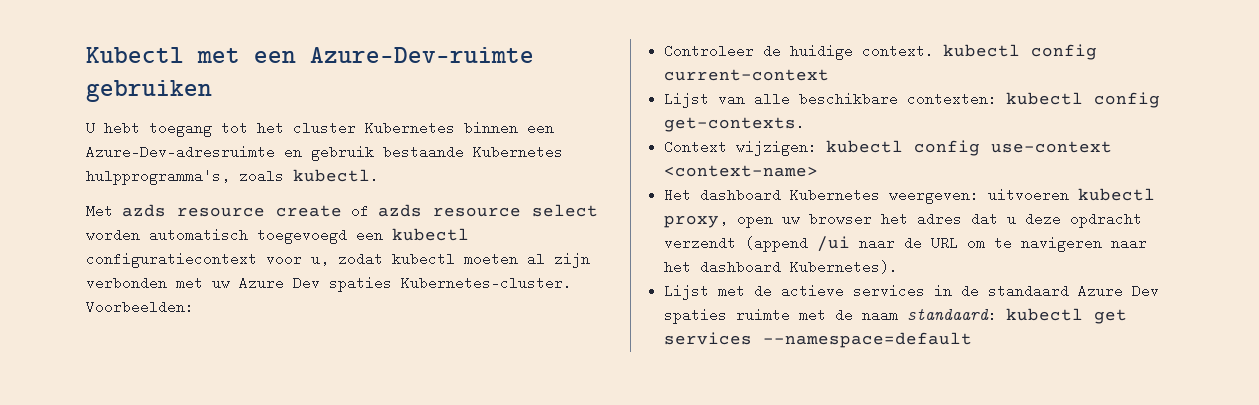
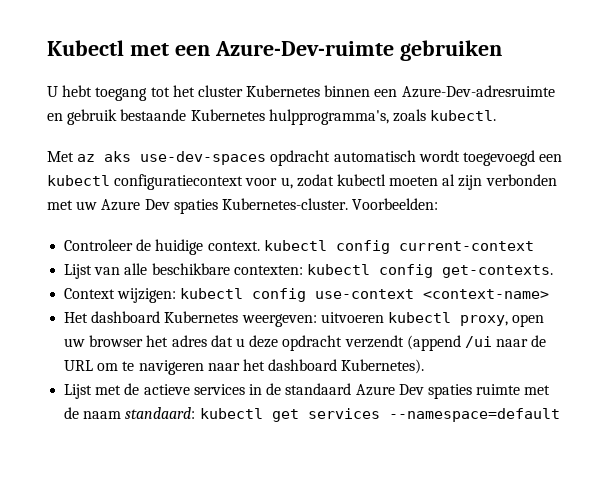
- Met azds resource create of azds resource select worden automatisch toegevoegd een kubectl configuratiecontext voor u, zodat kubectl moeten al zijn verbonden met uw Azure Dev spaties Kubernetes-cluster.
+ Met az aks use-dev-spaces opdracht automatisch wordt toegevoegd een kubectl configuratiecontext voor u, zodat kubectl moeten al zijn verbonden met uw Azure Dev spaties Kubernetes-cluster.

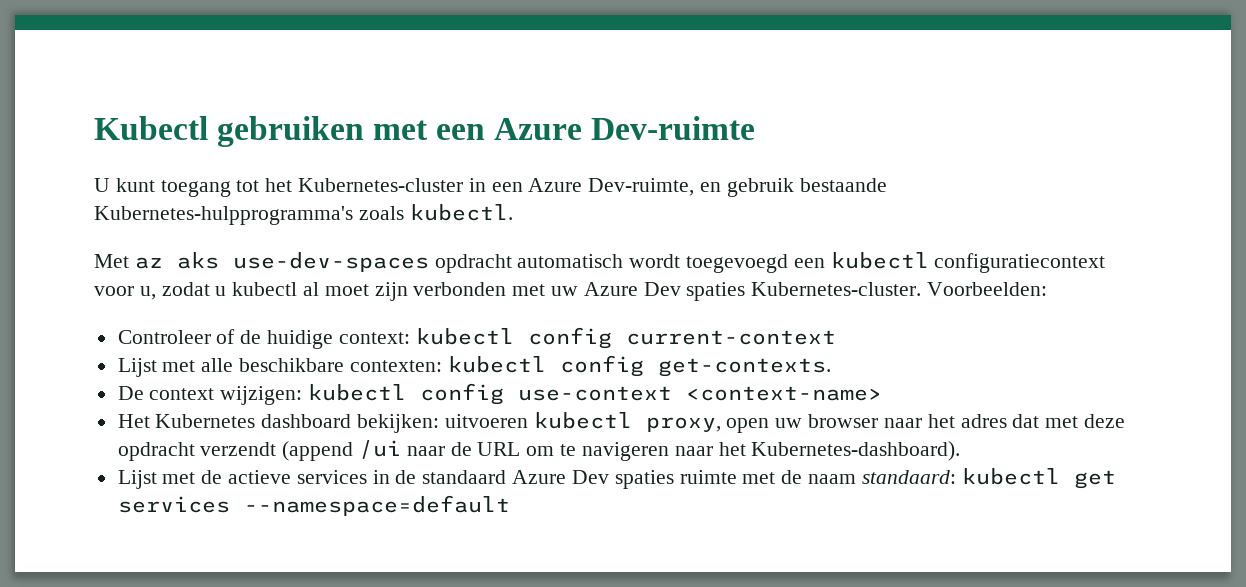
- Kubectl met een Azure-Dev-ruimte gebruiken
+ Kubectl gebruiken met een Azure Dev-ruimte
- U hebt toegang tot het cluster Kubernetes binnen een Azure-Dev-adresruimte en gebruik bestaande Kubernetes hulpprogramma's, zoals kubectl.
+ U kunt toegang tot het Kubernetes-cluster in een Azure Dev-ruimte, en gebruik bestaande Kubernetes-hulpprogramma's zoals kubectl.
- Met az aks use-dev-spaces opdracht automatisch wordt toegevoegd een kubectl configuratiecontext voor u, zodat kubectl moeten al zijn verbonden met uw Azure Dev spaties Kubernetes-cluster.
+ Met az aks use-dev-spaces opdracht automatisch wordt toegevoegd een kubectl configuratiecontext voor u, zodat u kubectl al moet zijn verbonden met uw Azure Dev spaties Kubernetes-cluster.
- Controleer de huidige context. kubectl config current-context
+ Controleer of de huidige context: kubectl config current-context
- Lijst van alle beschikbare contexten: kubectl config get-contexts.
+ Lijst met alle beschikbare contexten: kubectl config get-contexts.
- Context wijzigen: kubectl config use-context <context-name>
+ De context wijzigen: kubectl config use-context <context-name>
- Het dashboard Kubernetes weergeven: uitvoeren kubectl proxy, open uw browser het adres dat u deze opdracht verzendt (append /ui naar de URL om te navigeren naar het dashboard Kubernetes).
+ Het Kubernetes dashboard bekijken: uitvoeren kubectl proxy, open uw browser naar het adres dat met deze opdracht verzendt (append /ui naar de URL om te navigeren naar het Kubernetes-dashboard).

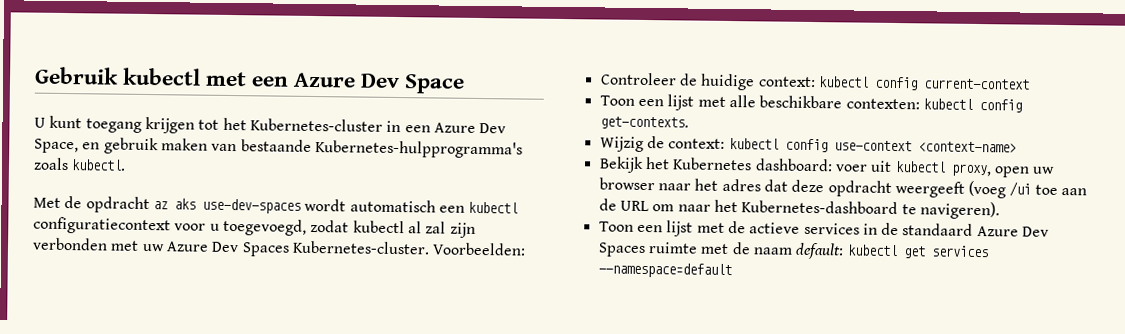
- Kubectl gebruiken met een Azure Dev-ruimte
+ Gebruik kubectl met een Azure Dev Space
- U kunt toegang tot het Kubernetes-cluster in een Azure Dev-ruimte, en gebruik bestaande Kubernetes-hulpprogramma's zoals kubectl.
+ U kunt toegang krijgen tot het Kubernetes-cluster in een Azure Dev Space, en gebruik maken van bestaande Kubernetes-hulpprogramma's zoals kubectl.
- Met az aks use-dev-spaces opdracht automatisch wordt toegevoegd een kubectl configuratiecontext voor u, zodat u kubectl al moet zijn verbonden met uw Azure Dev spaties Kubernetes-cluster.
+ Met de opdracht az aks use-dev-spaces wordt automatisch een kubectl configuratiecontext voor u toegevoegd, zodat kubectl al zal zijn verbonden met uw Azure Dev Spaces Kubernetes-cluster.
- Controleer of de huidige context: kubectl config current-context
+ Controleer de huidige context: kubectl config current-context
- Lijst met alle beschikbare contexten: kubectl config get-contexts.
+ Toon een lijst met alle beschikbare contexten: kubectl config get-contexts.
- De context wijzigen: kubectl config use-context <context-name>
+ Wijzig de context: kubectl config use-context <context-name>
- Het Kubernetes dashboard bekijken: uitvoeren kubectl proxy, open uw browser naar het adres dat met deze opdracht verzendt (append /ui naar de URL om te navigeren naar het Kubernetes-dashboard).
- Lijst met de actieve services in de standaard Azure Dev spaties ruimte met de naam standaard: kubectl get services --namespace=default
+ Bekijk het Kubernetes dashboard: voer uit kubectl proxy, open uw browser naar het adres dat deze opdracht weergeeft (voeg /ui toe aan de URL om naar het Kubernetes-dashboard te navigeren).
+ Toon een lijst met de actieve services in de standaard Azure Dev Spaces ruimte met de naam default: kubectl get services --namespace=default

